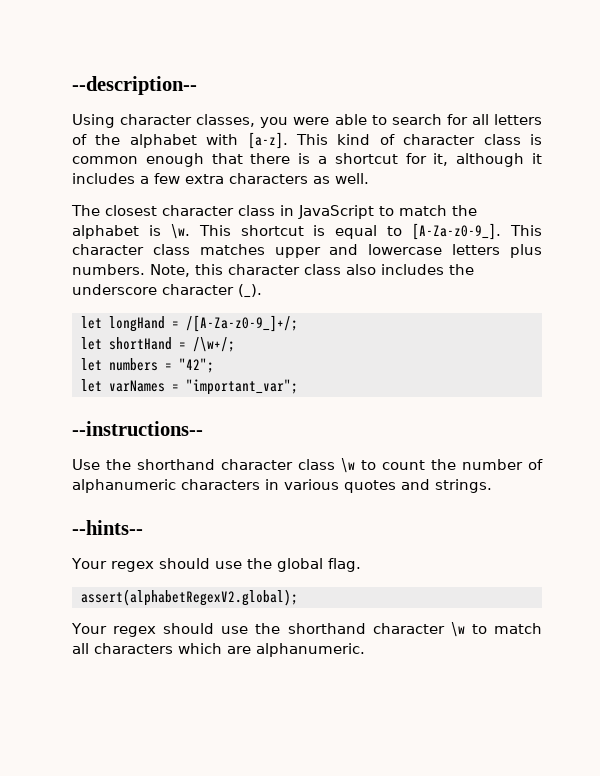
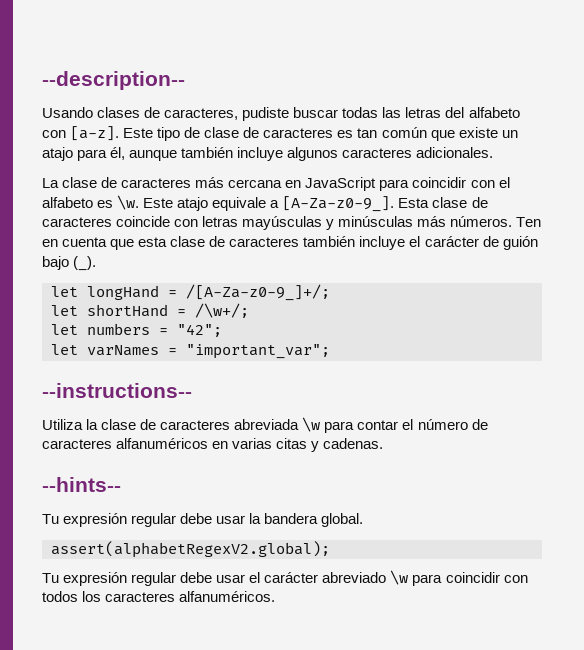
- Using character classes, you were able to search for all letters of the alphabet with [a-z]. This kind of character class is common enough that there is a shortcut for it, although it includes a few extra characters as well.
- The closest character class in JavaScript to match the alphabet is \w. This shortcut is equal to [A-Za-z0-9_]. This character class matches upper and lowercase letters plus numbers. Note, this character class also includes the underscore character (_).
+ Usando clases de caracteres, pudiste buscar todas las letras del alfabeto con [a-z]. Este tipo de clase de caracteres es tan común que existe un atajo para él, aunque también incluye algunos caracteres adicionales.
+ La clase de caracteres más cercana en JavaScript para coincidir con el alfabeto es \w. Este atajo equivale a [A-Za-z0-9_]. Esta clase de caracteres coincide con letras mayúsculas y minúsculas más números. Ten en cuenta que esta clase de caracteres también incluye el carácter de guión bajo (_).
- Use the shorthand character class \w to count the number of alphanumeric characters in various quotes and strings.
+ Utiliza la clase de caracteres abreviada \w para contar el número de caracteres alfanuméricos en varias citas y cadenas.
  --hints--
- Your regex should use the global flag.
+ Tu expresión regular debe usar la bandera global.
  assert(alphabetRegexV2.global);
- Your regex should use the shorthand character \w to match all characters which are alphanumeric.
+ Tu expresión regular debe usar el carácter abreviado \w para coincidir con todos los caracteres alfanuméricos.

